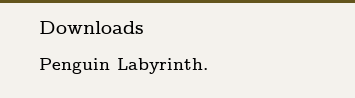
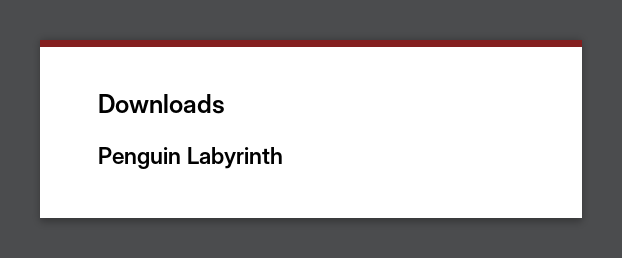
- Penguin Labyrinth.
+ Penguin Labyrinth

